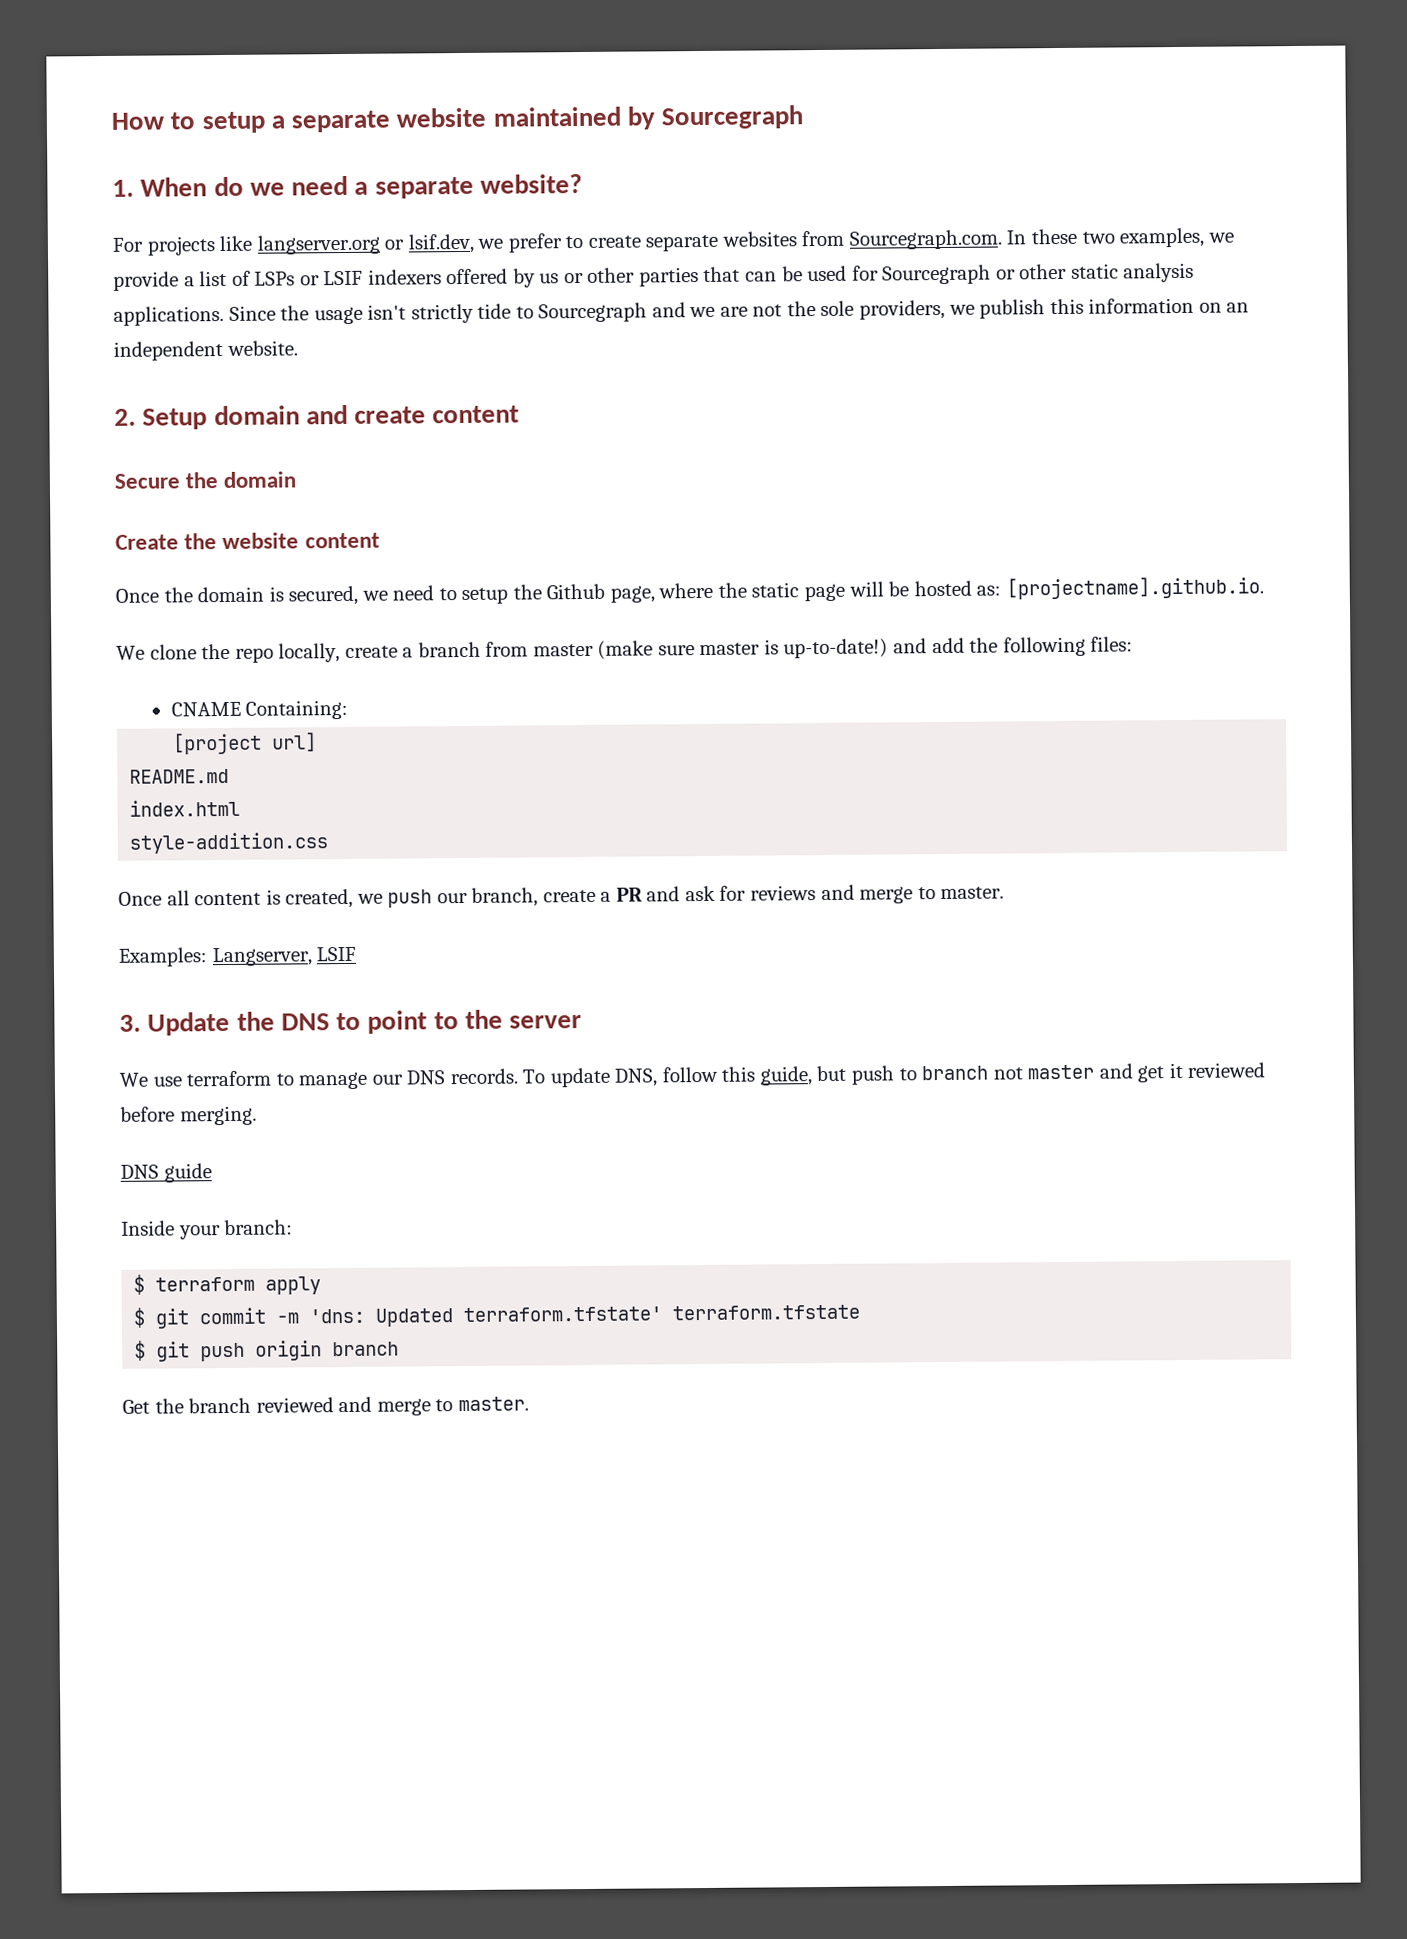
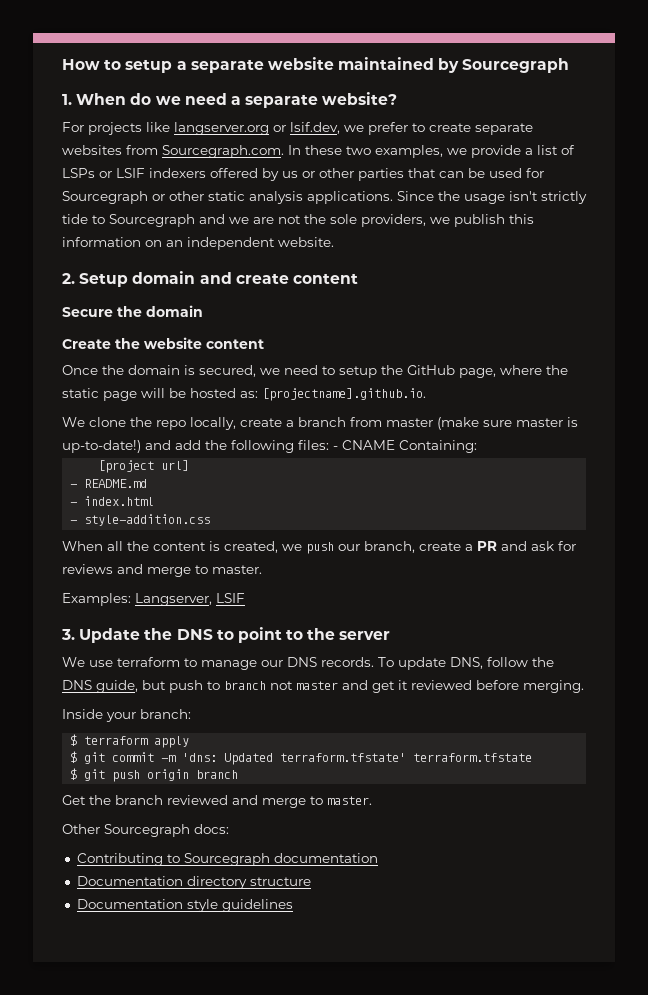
- Once the domain is secured, we need to setup the Github page, where the static page will be hosted as: [projectname].github.io.
+ Once the domain is secured, we need to setup the GitHub page, where the static page will be hosted as: [projectname].github.io.
- We clone the repo locally, create a branch from master (make sure master is up-to-date!) and add the following files:
- CNAME Containing:
+ We clone the repo locally, create a branch from master (make sure master is up-to-date!) and add the following files: - CNAME Containing:
- README.md
+ - README.md
- index.html
+ - index.html
- style-addition.css
+ - style-addition.css
- Once all content is created, we push our branch, create a PR and ask for reviews and merge to master.
+ When all the content is created, we push our branch, create a PR and ask for reviews and merge to master.
- To update DNS, follow this guide, but push to branch not master and get it reviewed before merging.
+ To update DNS, follow the DNS guide, but push to branch not master and get it reviewed before merging.
- DNS guide
+ Other Sourcegraph docs:
+ Contributing to Sourcegraph documentation
+ Documentation directory structure
+ Documentation style guidelines

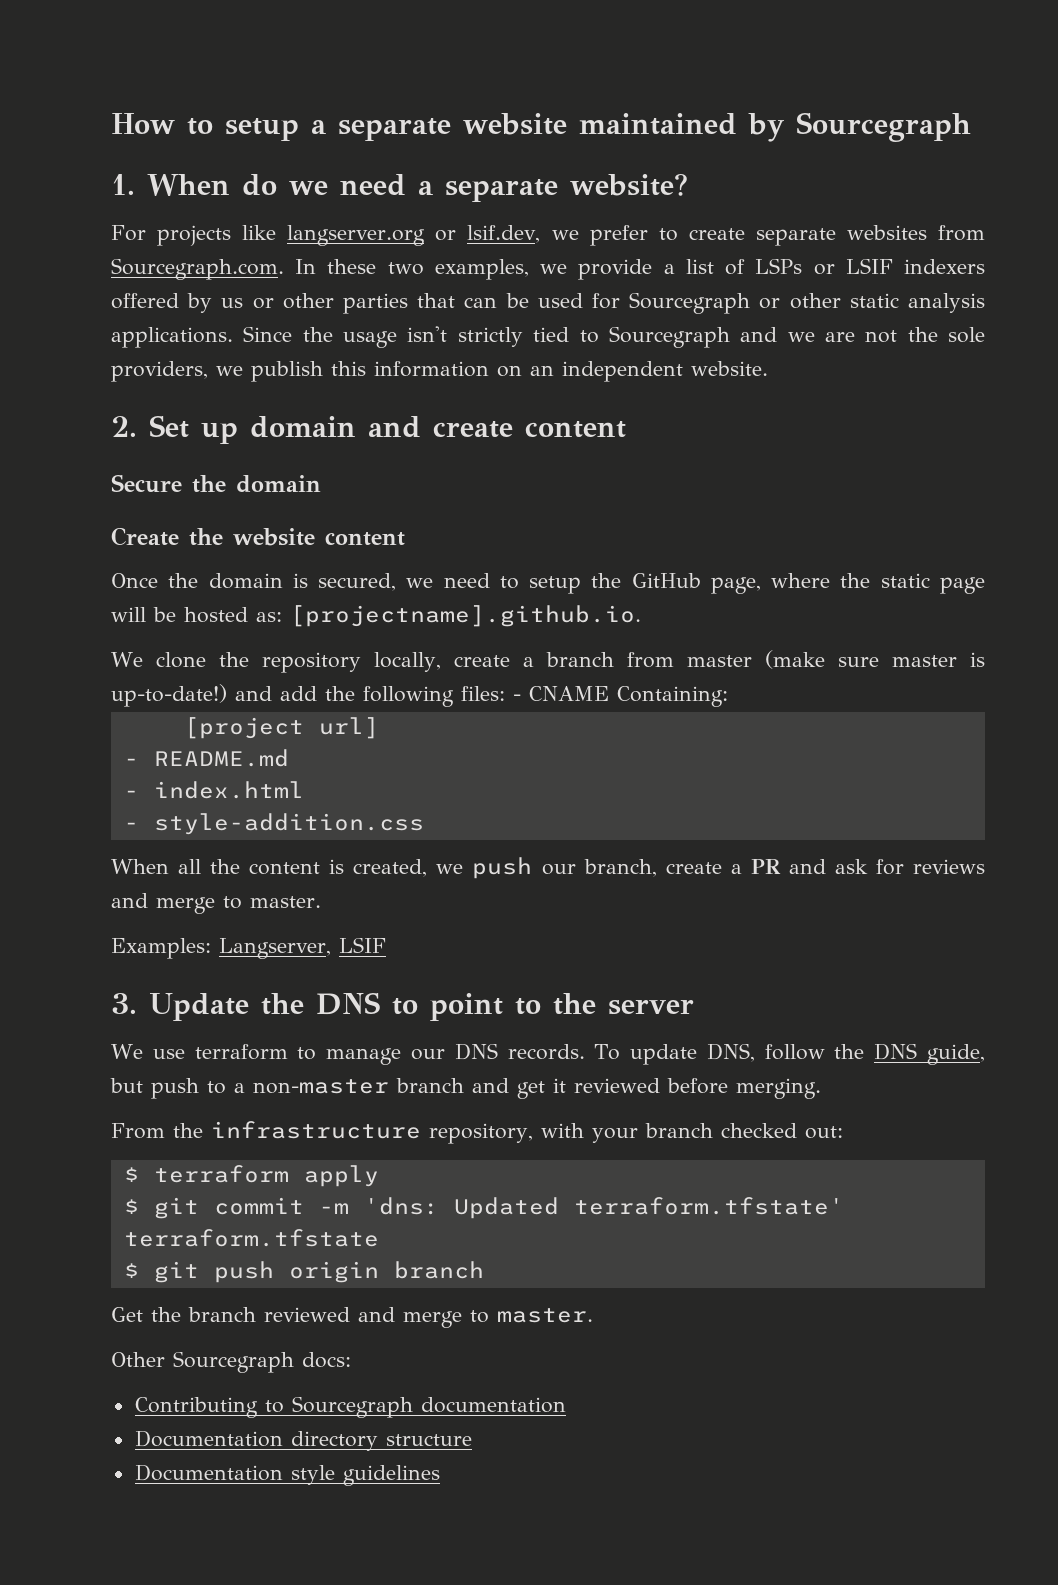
- Since the usage isn't strictly tide to Sourcegraph and we are not the sole providers, we publish this information on an independent website.
+ Since the usage isn't strictly tied to Sourcegraph and we are not the sole providers, we publish this information on an independent website.
- 2. Setup domain and create content
+ 2. Set up domain and create content
- We clone the repo locally, create a branch from master (make sure master is up-to-date!) and add the following files: - CNAME Containing:
+ We clone the repository locally, create a branch from master (make sure master is up-to-date!) and add the following files: - CNAME Containing:
- To update DNS, follow the DNS guide, but push to branch not master and get it reviewed before merging.
+ To update DNS, follow the DNS guide, but push to a non-master branch and get it reviewed before merging.
- Inside your branch:
+ From the infrastructure repository, with your branch checked out:

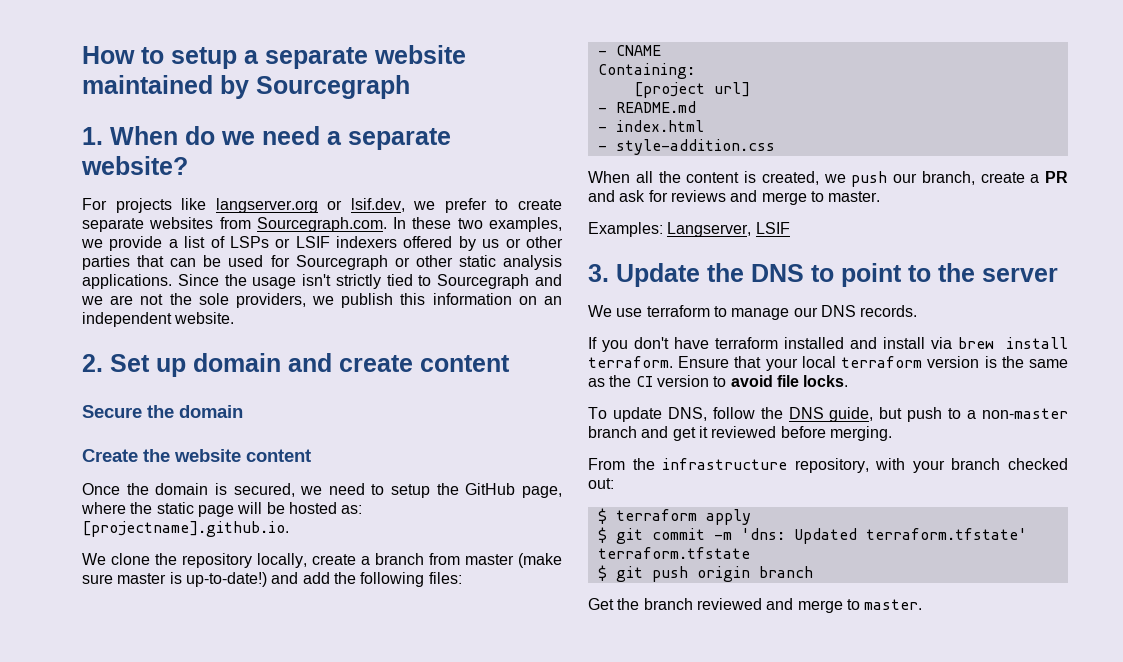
- We clone the repository locally, create a branch from master (make sure master is up-to-date!) and add the following files: - CNAME Containing:
+ We clone the repository locally, create a branch from master (make sure master is up-to-date!) and add the following files:
+ - CNAME
+ Containing:
- We use terraform to manage our DNS records. To update DNS, follow the DNS guide, but push to a non-master branch and get it reviewed before merging.
+ We use terraform to manage our DNS records.
+ If you don't have terraform installed and install via brew install terraform. Ensure that your local terraform version is the same as the CI version to avoid file locks.
+ To update DNS, follow the DNS guide, but push to a non-master branch and get it reviewed before merging.
- Other Sourcegraph docs:
- Contributing to Sourcegraph documentation
- Documentation directory structure
- Documentation style guidelines

